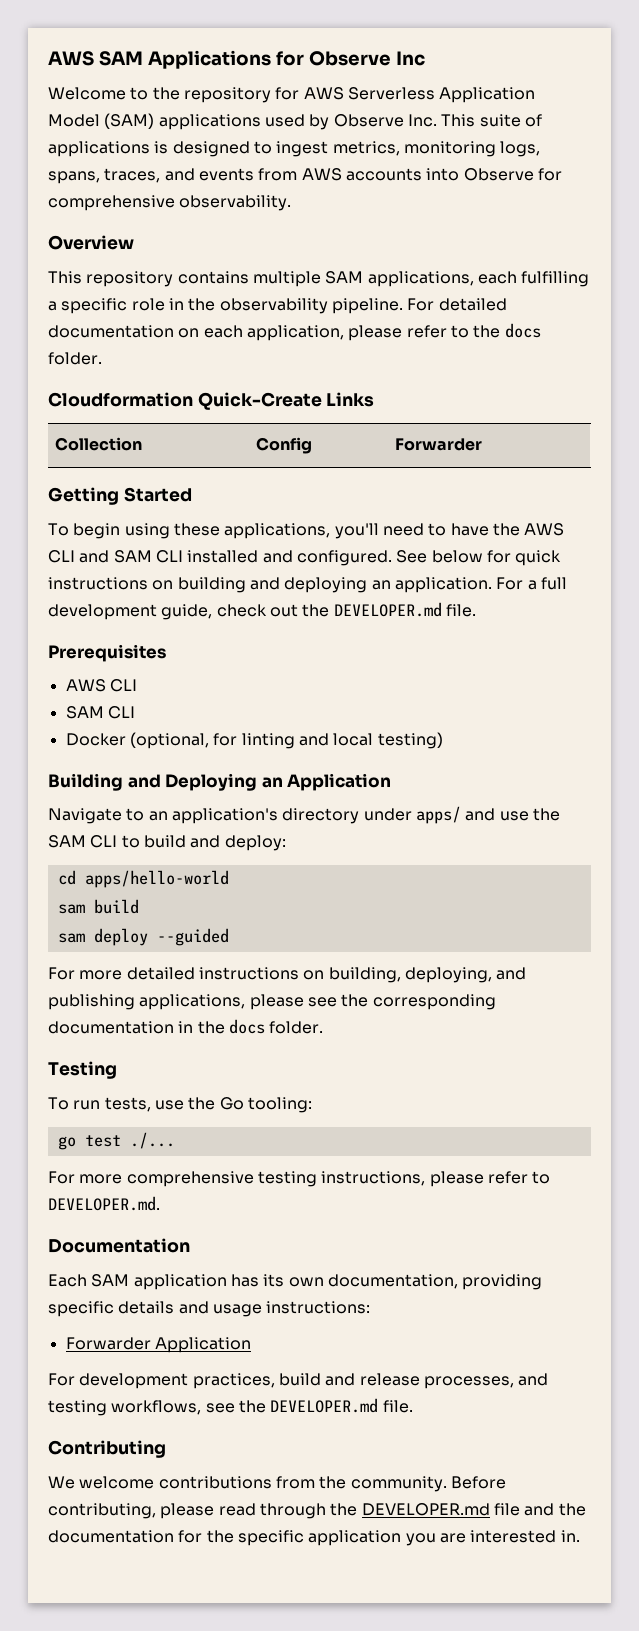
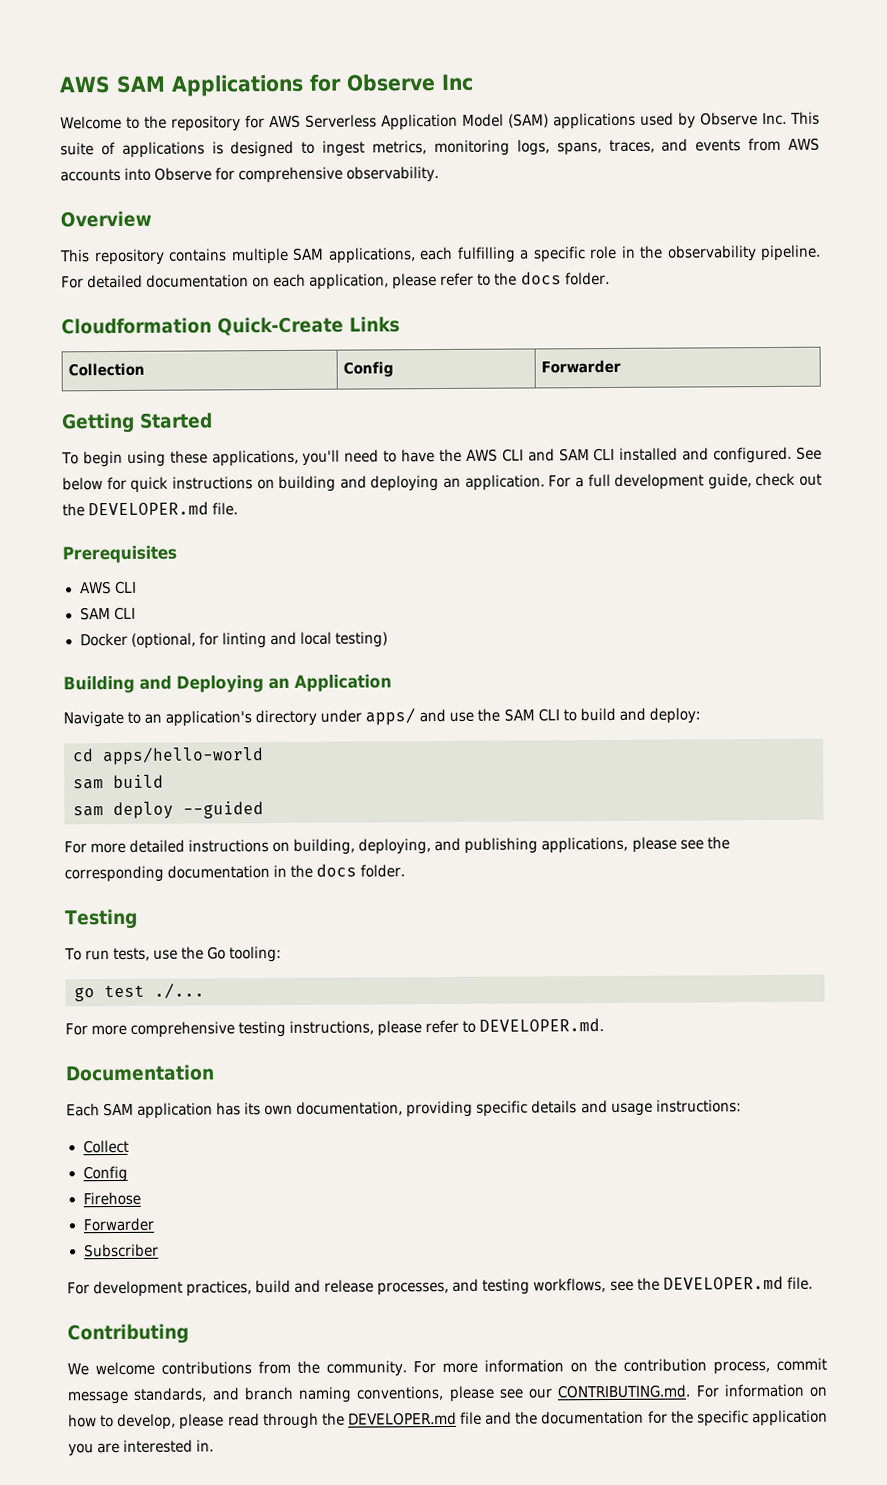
- Forwarder Application
+ Collect
+ Config
+ Firehose
+ Forwarder
+ Subscriber
- Before contributing, please read through the DEVELOPER.md file and the documentation for the specific application you are interested in.
+ For more information on the contribution process, commit message standards, and branch naming conventions, please see our CONTRIBUTING.md. For information on how to develop, please read through the DEVELOPER.md file and the documentation for the specific application you are interested in.

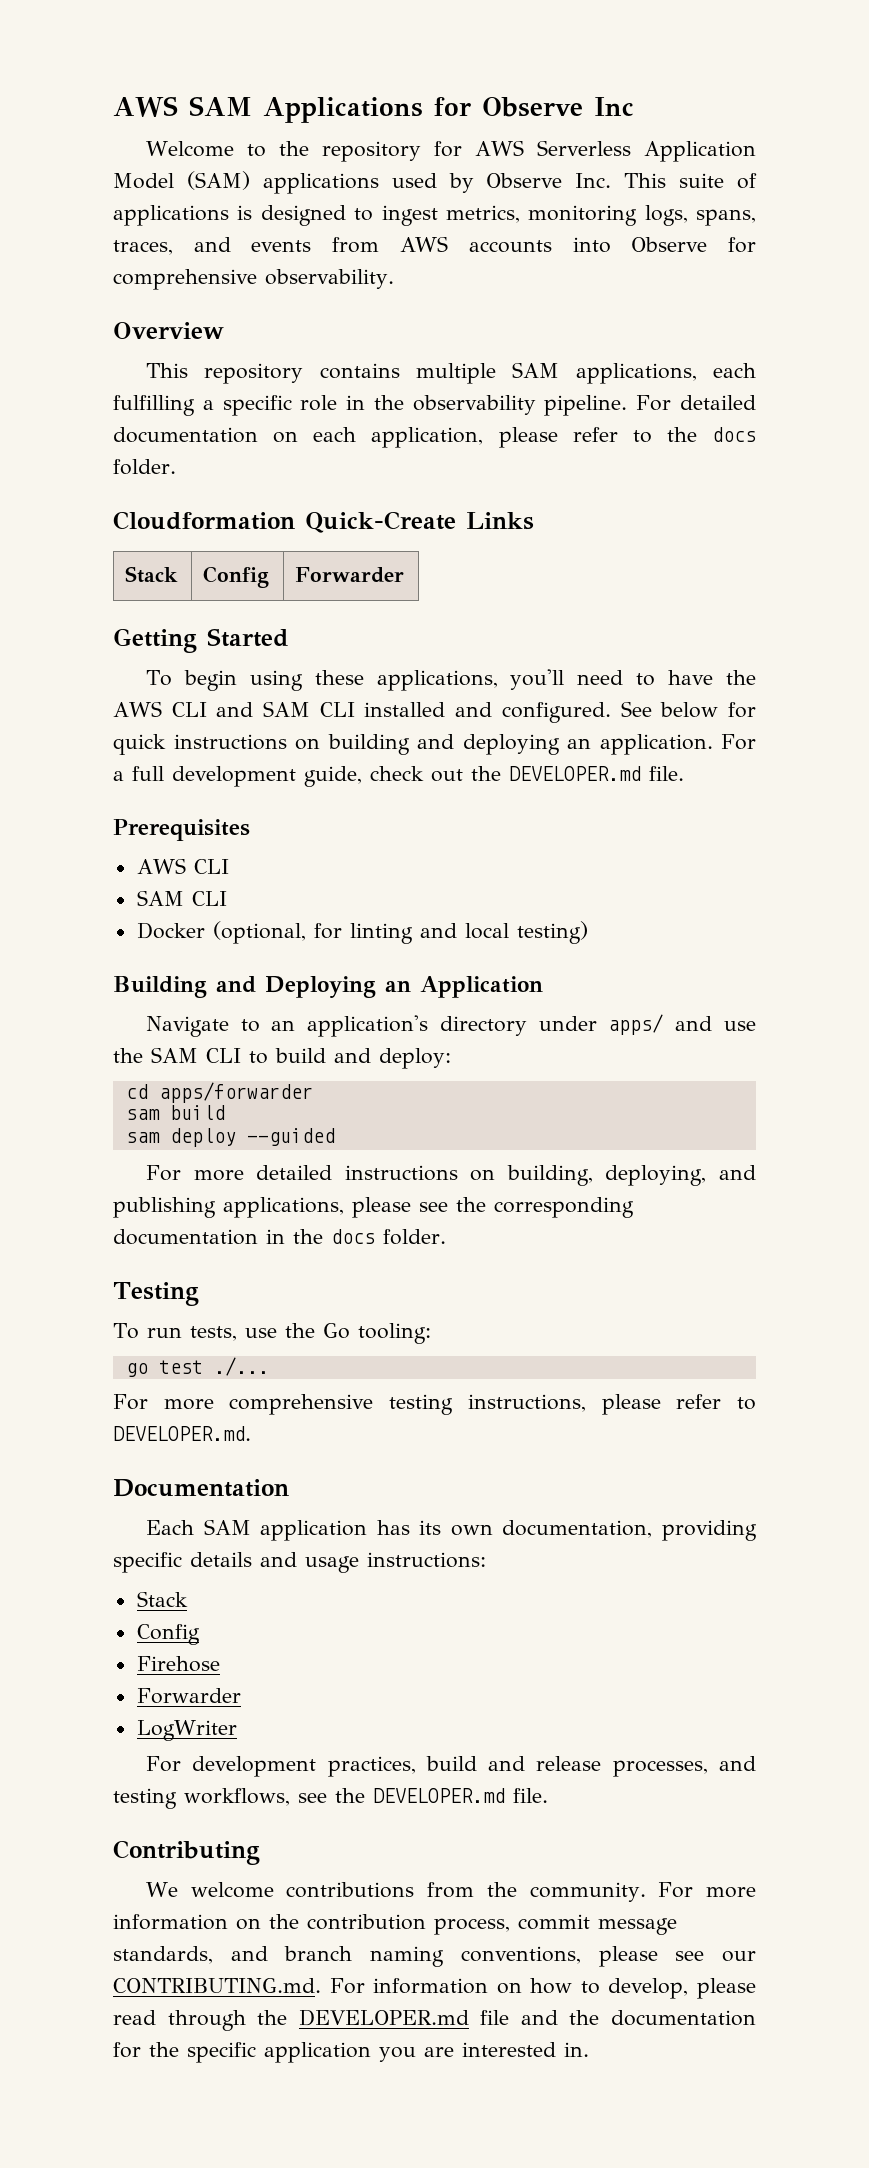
- Collection | Config | Forwarder
+ Stack | Config | Forwarder
- cd apps/hello-world
+ cd apps/forwarder
  Each SAM application has its own documentation, providing specific details and usage instructions:
- Collect
+ Stack
- Subscriber
+ LogWriter

